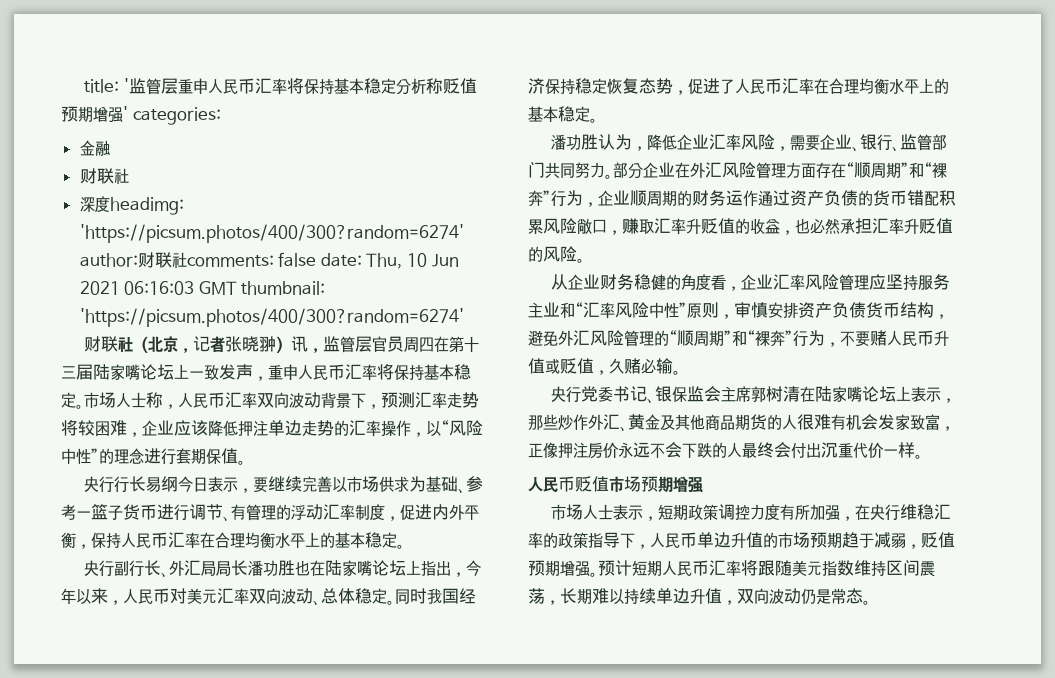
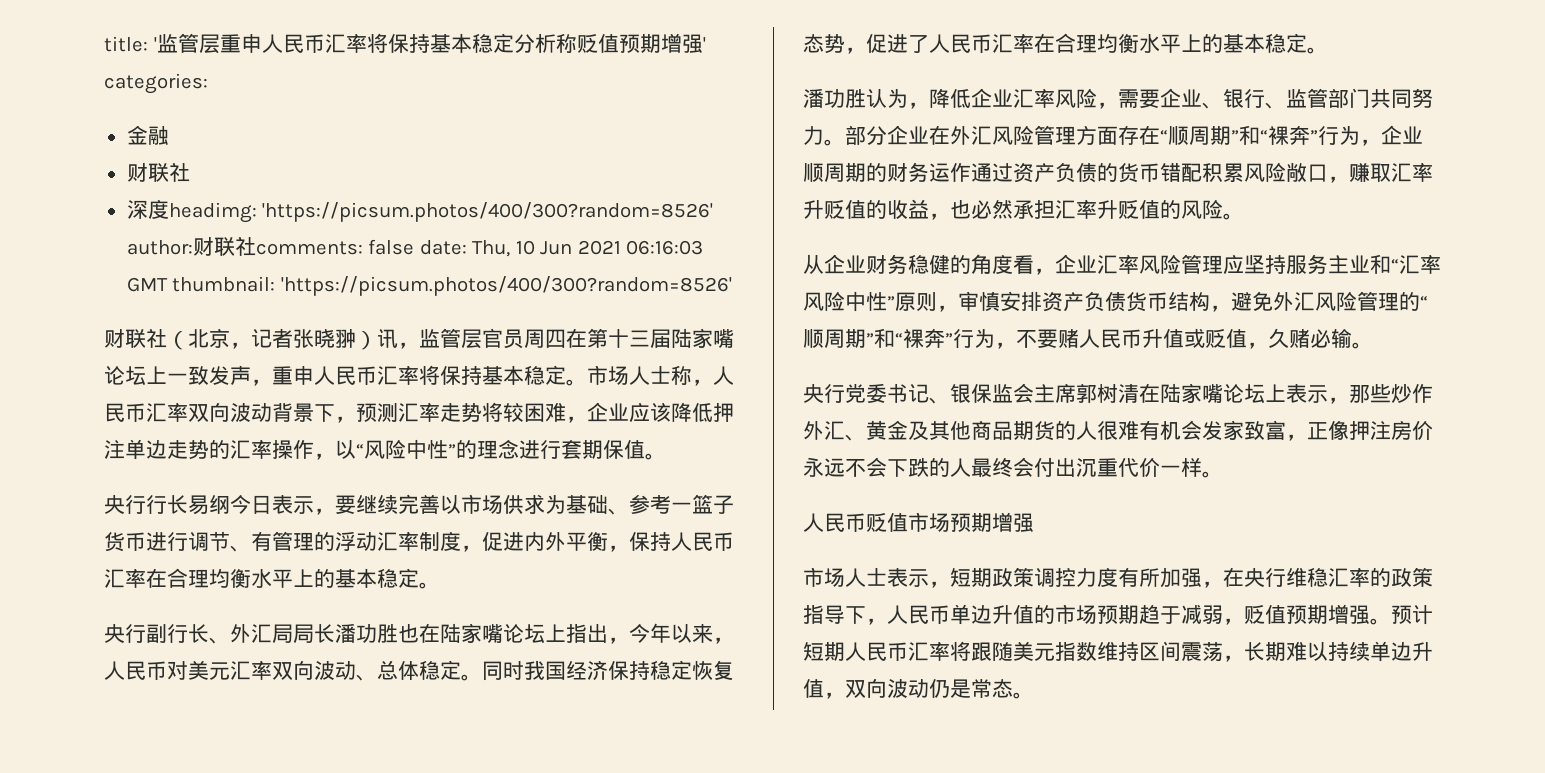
- 深度headimg: 'https://picsum.photos/400/300?random=6274' author:财联社comments: false date: Thu, 10 Jun 2021 06:16:03 GMT thumbnail: 'https://picsum.photos/400/300?random=6274'
+ 深度headimg: 'https://picsum.photos/400/300?random=8526' author:财联社comments: false date: Thu, 10 Jun 2021 06:16:03 GMT thumbnail: 'https://picsum.photos/400/300?random=8526'

